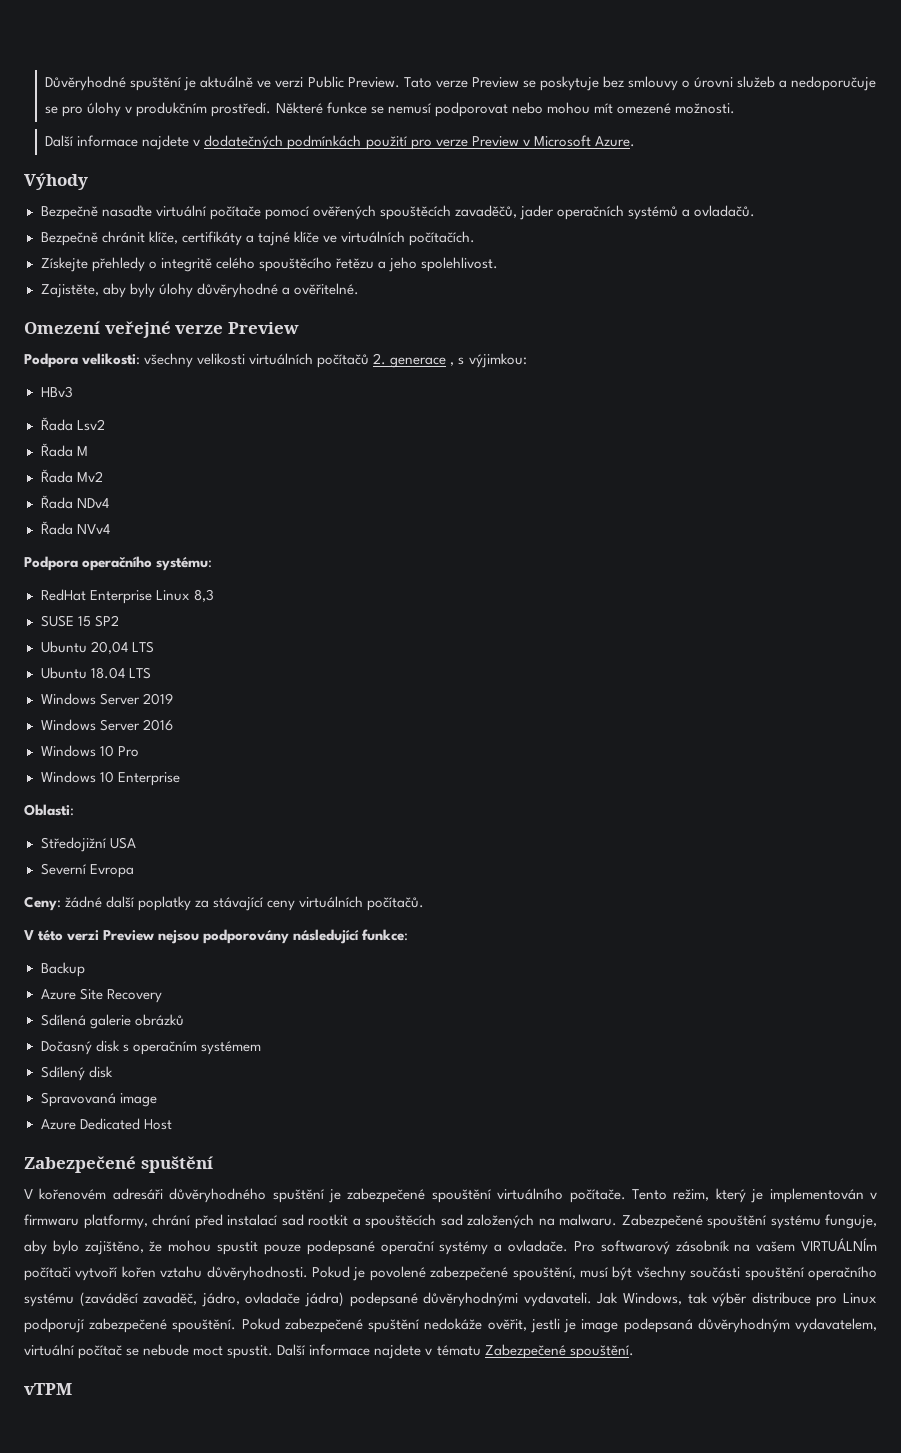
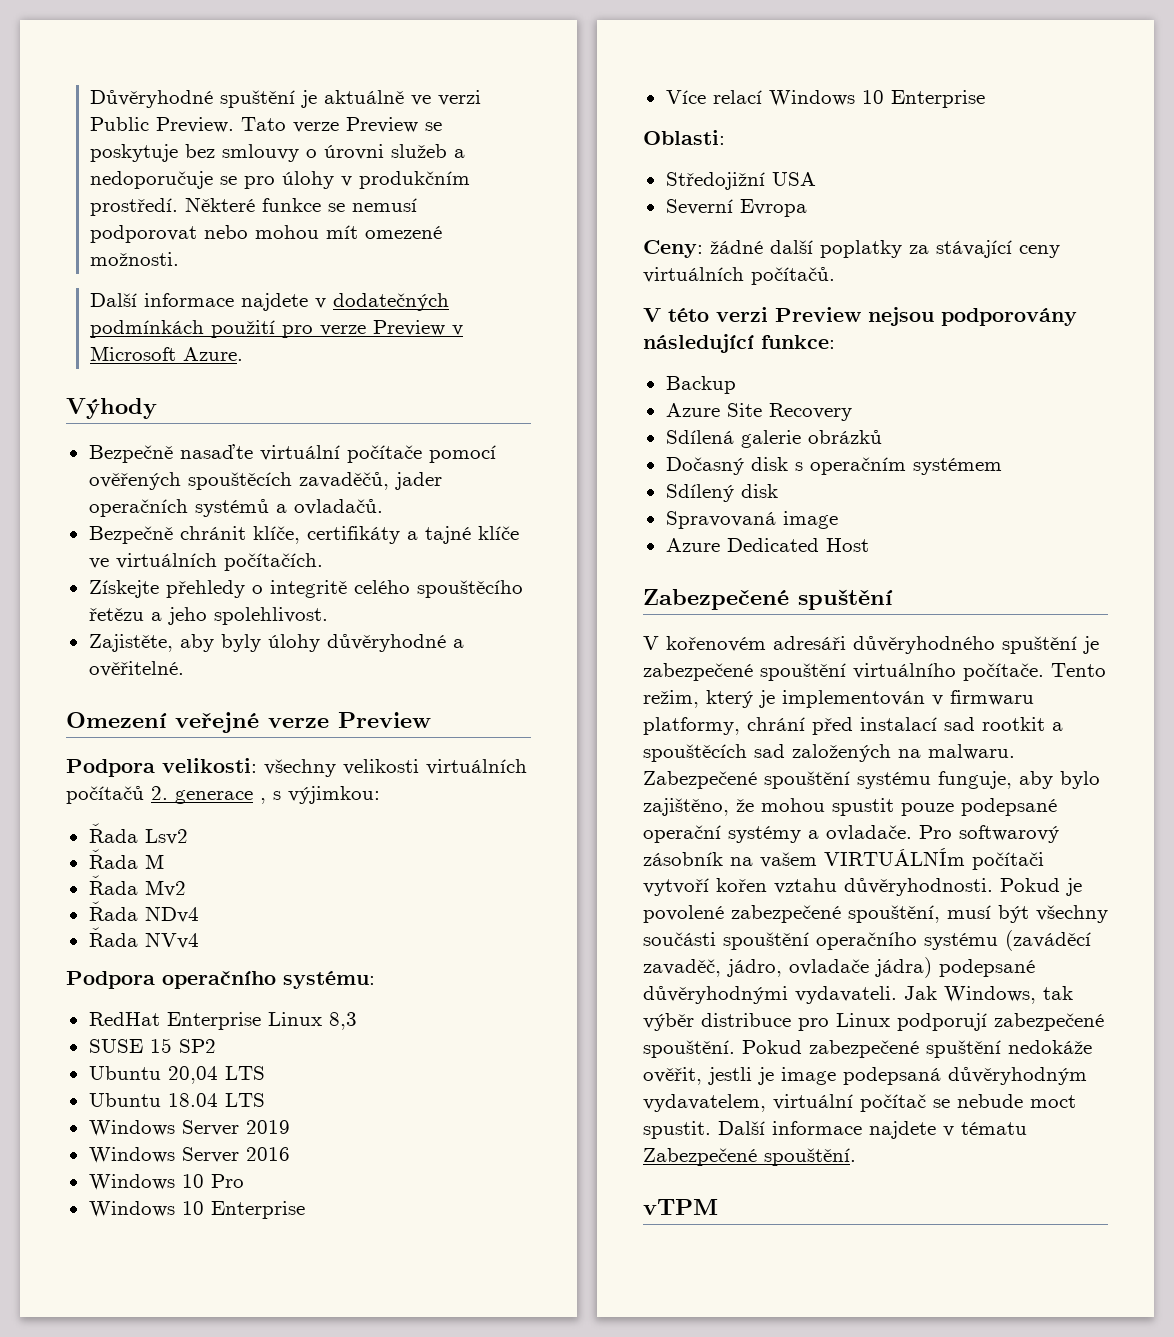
- HBv3
+ Více relací Windows 10 Enterprise

